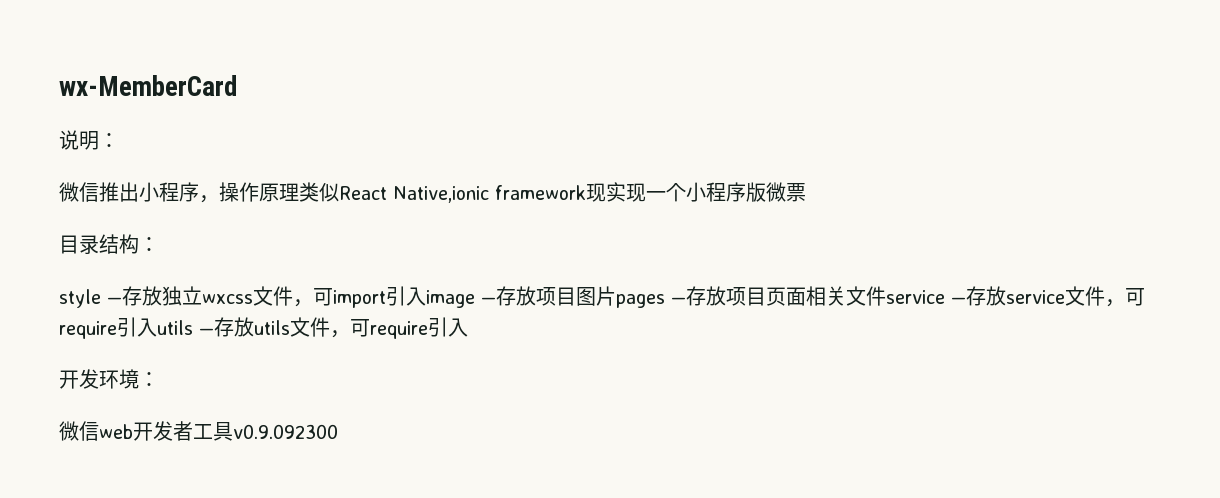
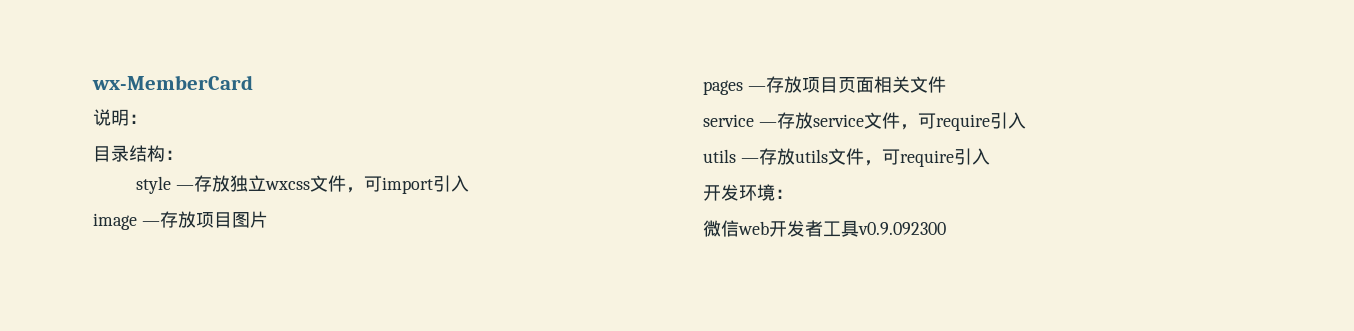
- 微信推出小程序，操作原理类似React Native,ionic framework现实现一个小程序版微票
- style —存放独立wxcss文件，可import引入image —存放项目图片pages —存放项目页面相关文件service —存放service文件，可require引入utils —存放utils文件，可require引入
+ style —存放独立wxcss文件，可import引入
+ image —存放项目图片
+ pages —存放项目页面相关文件
+ service —存放service文件，可require引入
+ utils —存放utils文件，可require引入

